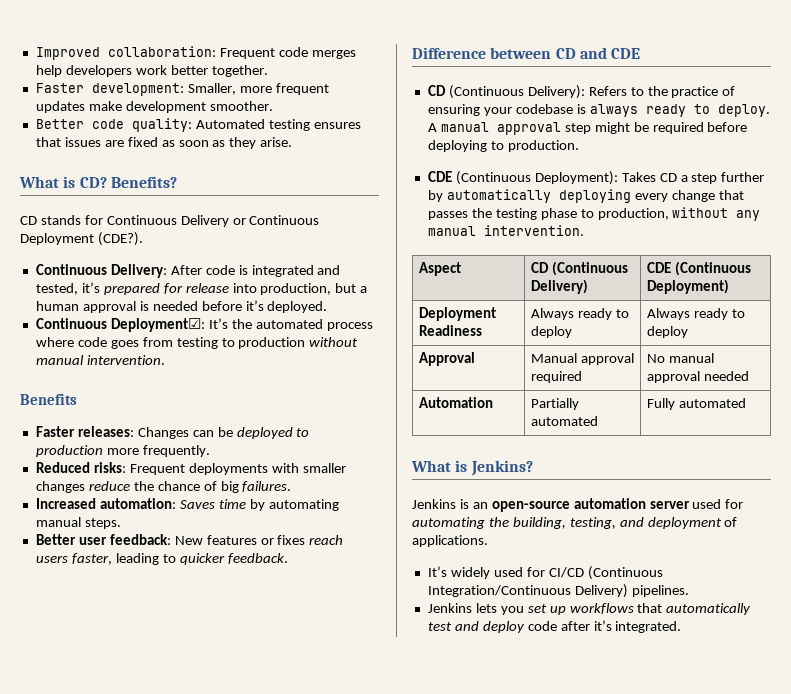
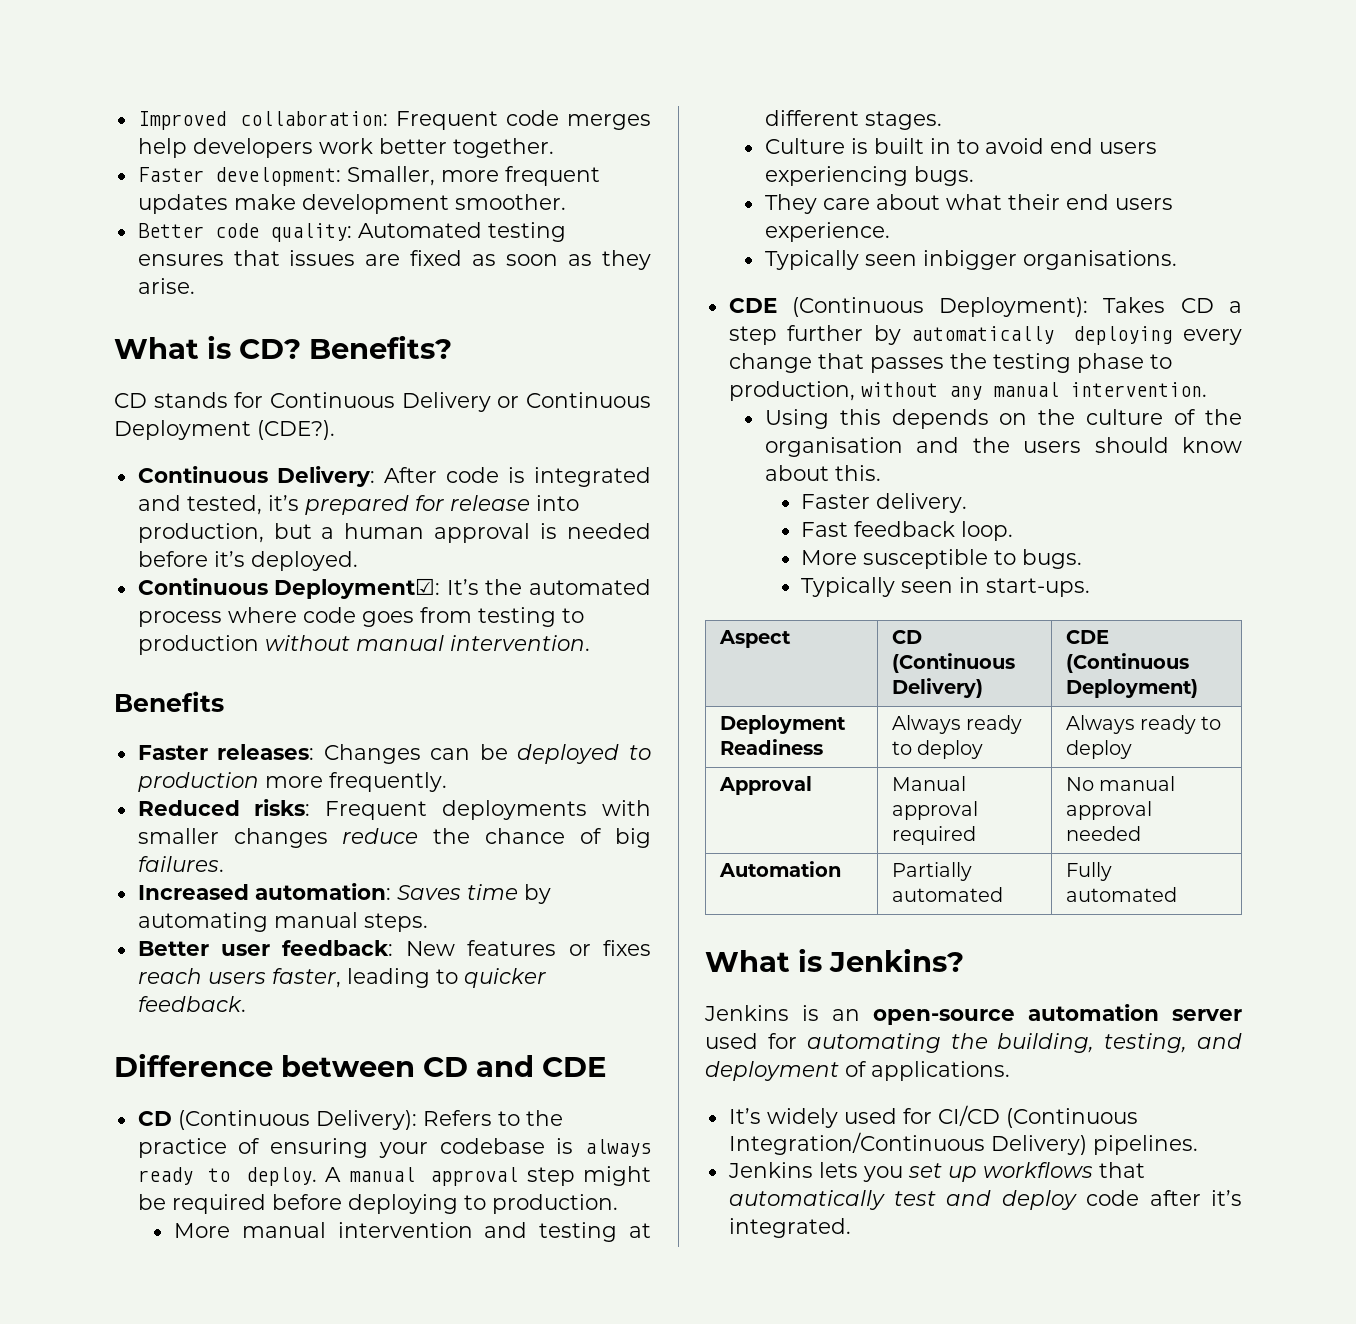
+ More manual intervention and testing at different stages.
+ Culture is built in to avoid end users experiencing bugs.
+ They care about what their end users experience.
+ Typically seen inbigger organisations.
+ Using this depends on the culture of the organisation and the users should know about this.
+ Faster delivery.
+ Fast feedback loop.
+ More susceptible to bugs.
+ Typically seen in start-ups.

